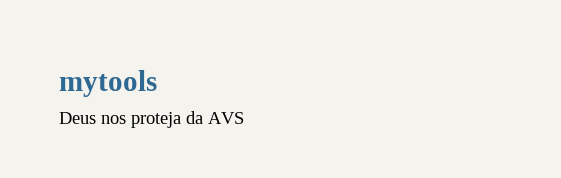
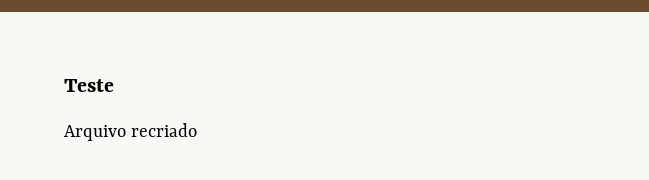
- mytools
- Deus nos proteja da AVS
+ Teste
+ Arquivo recriado

